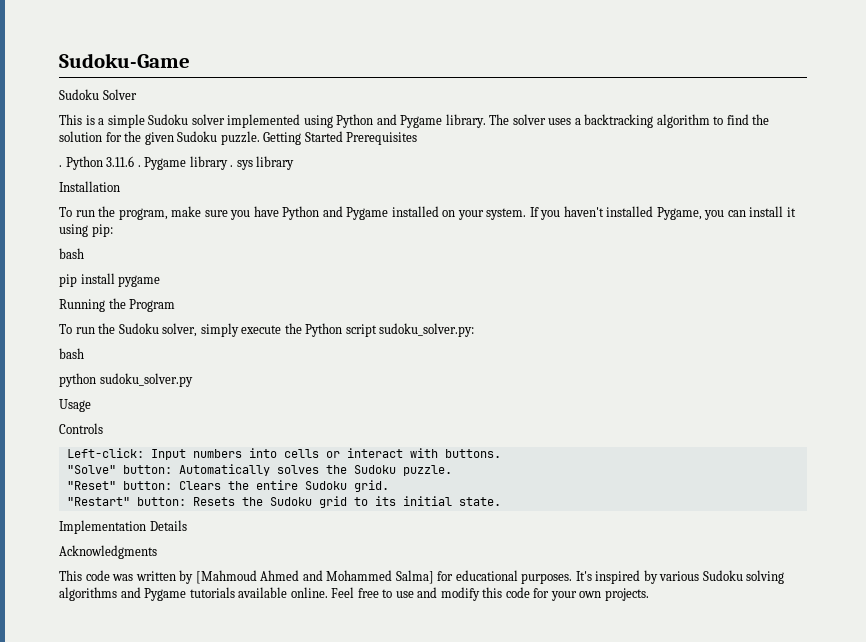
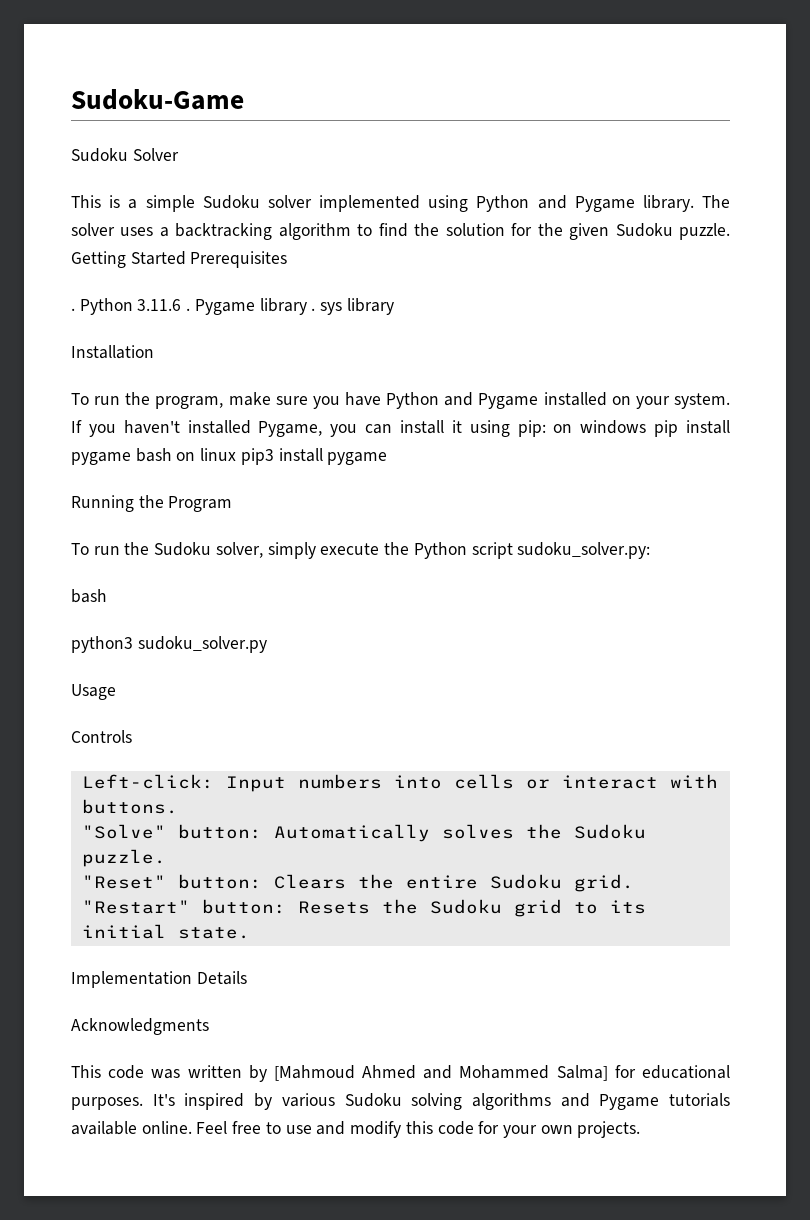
- If you haven't installed Pygame, you can install it using pip:
- bash
- pip install pygame
+ If you haven't installed Pygame, you can install it using pip: on windows pip install pygame bash on linux pip3 install pygame
- python sudoku_solver.py
+ python3 sudoku_solver.py

